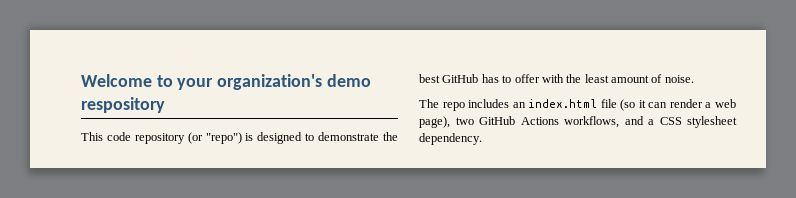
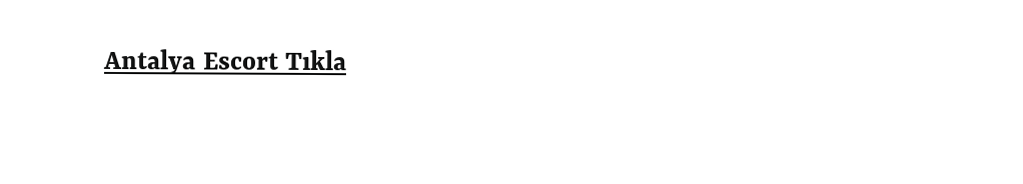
- Welcome to your organization's demo respository
- This code repository (or "repo") is designed to demonstrate the best GitHub has to offer with the least amount of noise.
- The repo includes an index.html file (so it can render a web page), two GitHub Actions workflows, and a CSS stylesheet dependency.
+ Antalya Escort Tıkla

